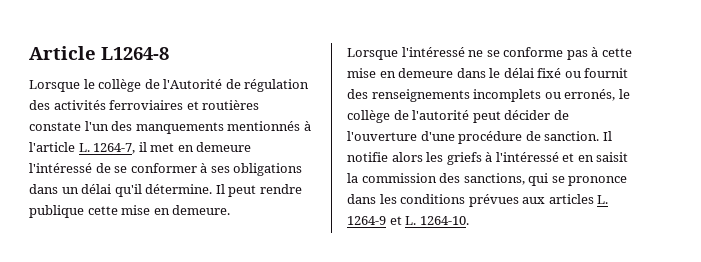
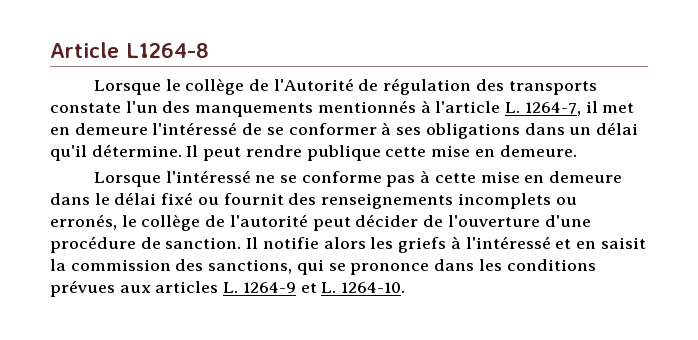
- Lorsque le collège de l'Autorité de régulation des activités ferroviaires et routières constate l'un des manquements mentionnés à l'article L. 1264-7, il met en demeure l'intéressé de se conformer à ses obligations dans un délai qu'il détermine.
+ Lorsque le collège de l'Autorité de régulation des transports constate l'un des manquements mentionnés à l'article L. 1264-7, il met en demeure l'intéressé de se conformer à ses obligations dans un délai qu'il détermine.

